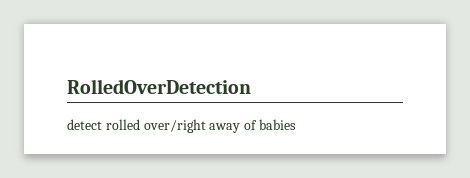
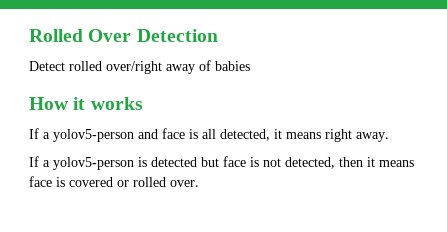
- RolledOverDetection
- detect rolled over/right away of babies
+ Rolled Over Detection
+ Detect rolled over/right away of babies
+ How it works
+ If a yolov5-person and face is all detected, it means right away.
+ If a yolov5-person is detected but face is not detected, then it means face is covered or rolled over.

